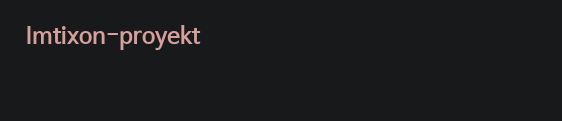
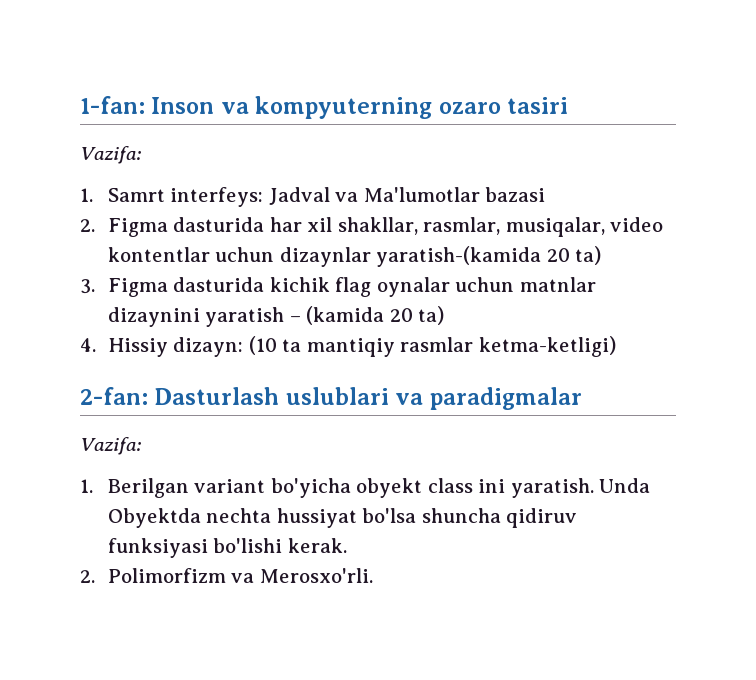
- Imtixon-proyekt
+ 1-fan: Inson va kompyuterning ozaro tasiri
+ Vazifa:
+ 1. Samrt interfeys: Jadval va Ma'lumotlar bazasi
+ 2. Figma dasturida har xil shakllar, rasmlar, musiqalar, video kontentlar uchun dizaynlar yaratish-(kamida 20 ta)
+ 3. Figma dasturida kichik flag oynalar uchun matnlar dizaynini yaratish – (kamida 20 ta)
+ 4. Hissiy dizayn: (10 ta mantiqiy rasmlar ketma-ketligi)
+ 2-fan: Dasturlash uslublari va paradigmalar
+ Vazifa:
+ 1. Berilgan variant bo'yicha obyekt class ini yaratish. Unda Obyektda nechta hussiyat bo'lsa shuncha qidiruv funksiyasi bo'lishi kerak.
+ 2. Polimorfizm va Merosxo'rli.

